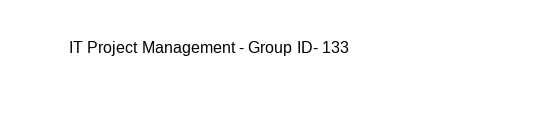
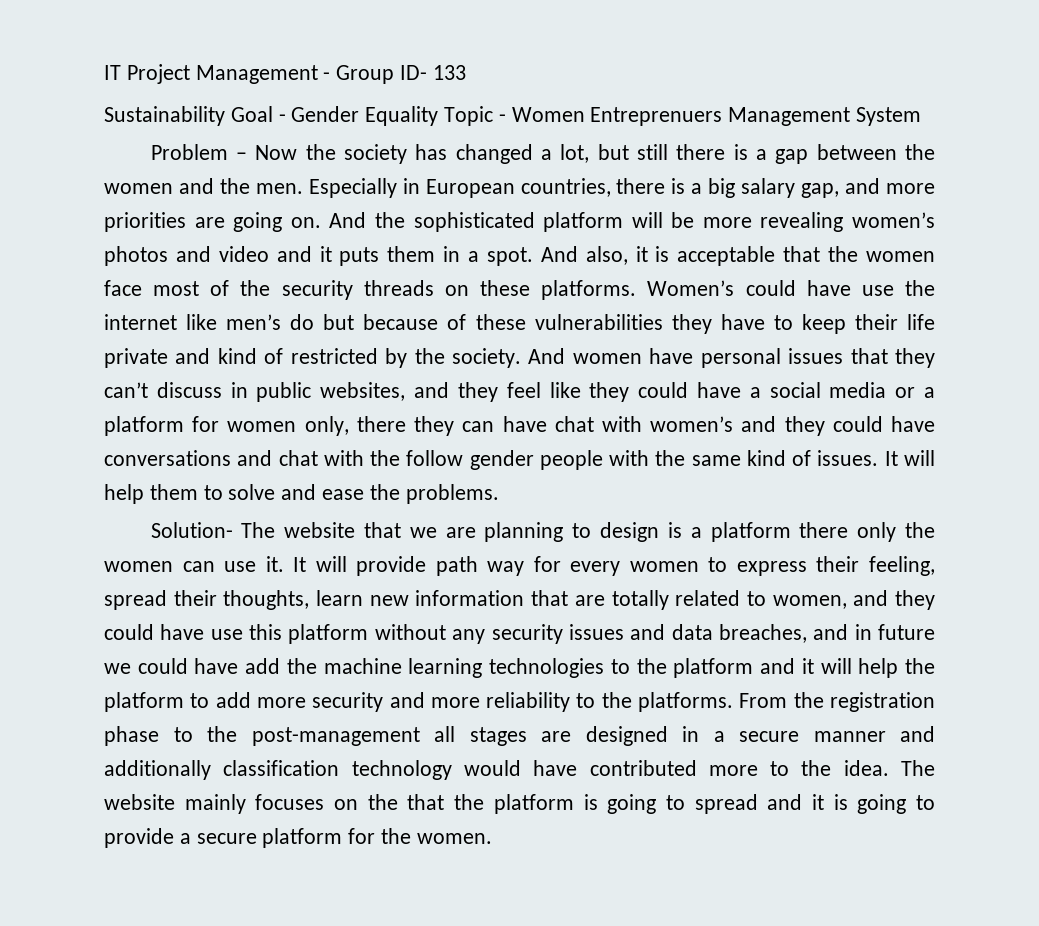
+ Sustainability Goal - Gender Equality Topic - Women Entreprenuers Management System
+ Problem – Now the society has changed a lot, but still there is a gap between the women and the men. Especially in European countries, there is a big salary gap, and more priorities are going on. And the sophisticated platform will be more revealing women’s photos and video and it puts them in a spot. And also, it is acceptable that the women face most of the security threads on these platforms. Women’s could have use the internet like men’s do but because of these vulnerabilities they have to keep their life private and kind of restricted by the society. And women have personal issues that they can’t discuss in public websites, and they feel like they could have a social media or a platform for women only, there they can have chat with women’s and they could have conversations and chat with the follow gender people with the same kind of issues. It will help them to solve and ease the problems.
+ Solution- The website that we are planning to design is a platform there only the women can use it. It will provide path way for every women to express their feeling, spread their thoughts, learn new information that are totally related to women, and they could have use this platform without any security issues and data breaches, and in future we could have add the machine learning technologies to the platform and it will help the platform to add more security and more reliability to the platforms. From the registration phase to the post-management all stages are designed in a secure manner and additionally classification technology would have contributed more to the idea. The website mainly focuses on the that the platform is going to spread and it is going to provide a secure platform for the women.

